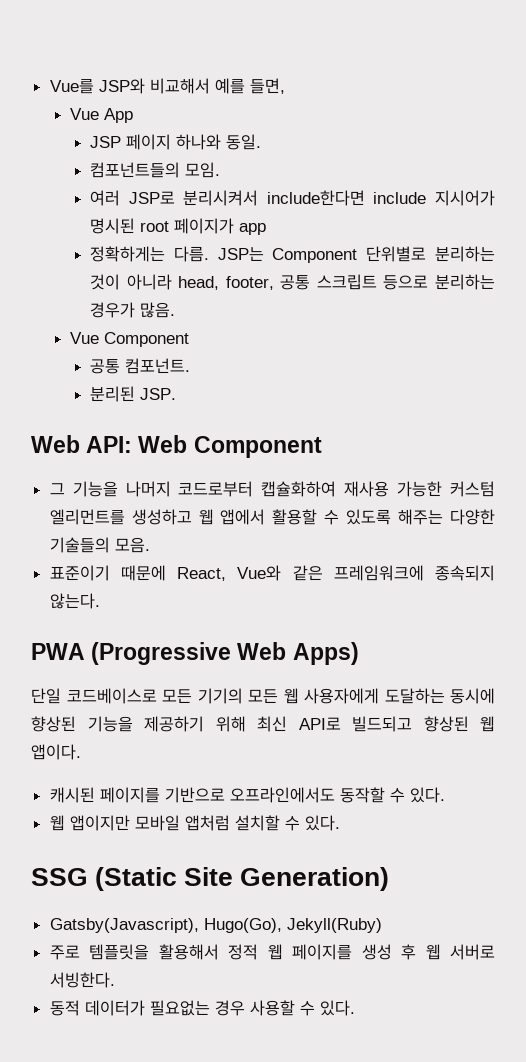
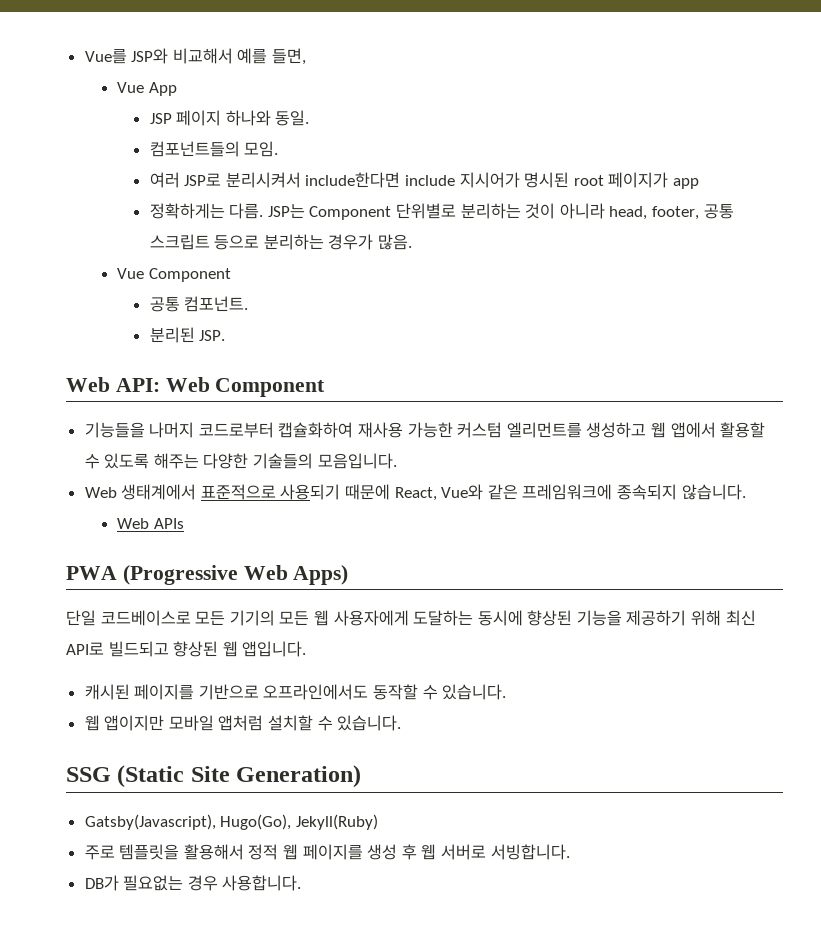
- 그 기능을 나머지 코드로부터 캡슐화하여 재사용 가능한 커스텀 엘리먼트를 생성하고 웹 앱에서 활용할 수 있도록 해주는 다양한 기술들의 모음.
- 표준이기 때문에 React, Vue와 같은 프레임워크에 종속되지 않는다.
+ 기능들을 나머지 코드로부터 캡슐화하여 재사용 가능한 커스텀 엘리먼트를 생성하고 웹 앱에서 활용할 수 있도록 해주는 다양한 기술들의 모음입니다.
+ Web 생태계에서 표준적으로 사용되기 때문에 React, Vue와 같은 프레임워크에 종속되지 않습니다.
+ Web APIs
- 단일 코드베이스로 모든 기기의 모든 웹 사용자에게 도달하는 동시에 향상된 기능을 제공하기 위해 최신 API로 빌드되고 향상된 웹 앱이다.
+ 단일 코드베이스로 모든 기기의 모든 웹 사용자에게 도달하는 동시에 향상된 기능을 제공하기 위해 최신 API로 빌드되고 향상된 웹 앱입니다.
- 캐시된 페이지를 기반으로 오프라인에서도 동작할 수 있다.
+ 캐시된 페이지를 기반으로 오프라인에서도 동작할 수 있습니다.
- 웹 앱이지만 모바일 앱처럼 설치할 수 있다.
+ 웹 앱이지만 모바일 앱처럼 설치할 수 있습니다.
- 주로 템플릿을 활용해서 정적 웹 페이지를 생성 후 웹 서버로 서빙한다.
- 동적 데이터가 필요없는 경우 사용할 수 있다.
+ 주로 템플릿을 활용해서 정적 웹 페이지를 생성 후 웹 서버로 서빙합니다.
+ DB가 필요없는 경우 사용합니다.

